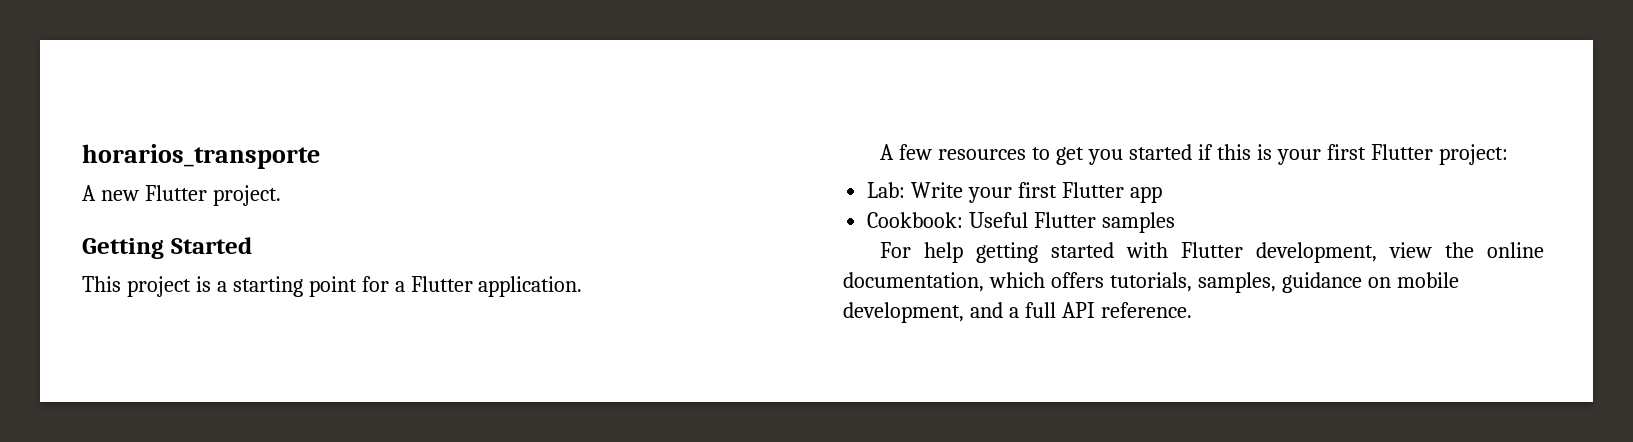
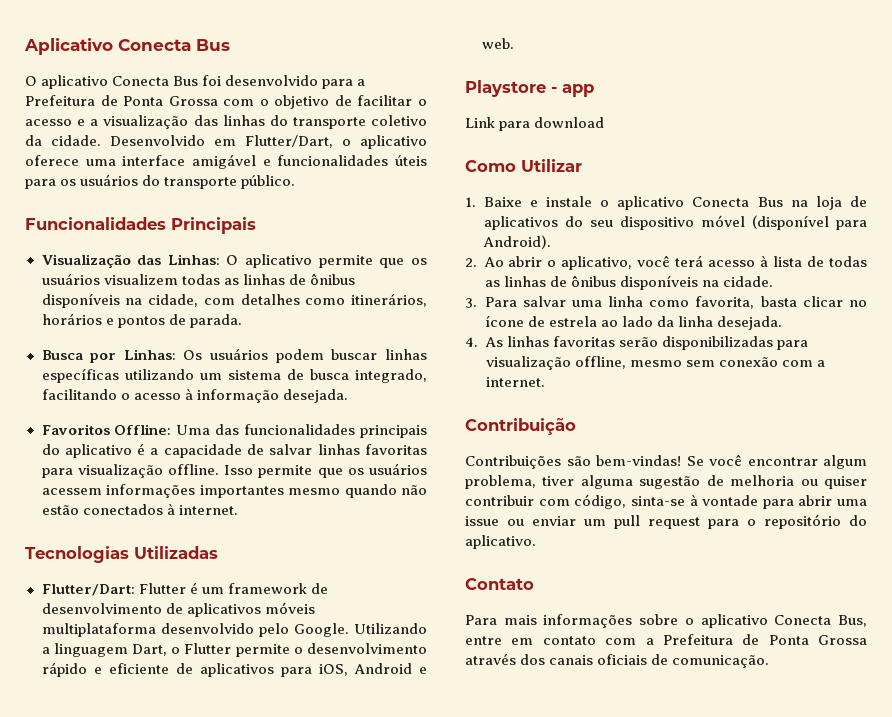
- horarios_transporte
- A new Flutter project.
- Getting Started
- This project is a starting point for a Flutter application.
- A few resources to get you started if this is your first Flutter project:
- Lab: Write your first Flutter app
- Cookbook: Useful Flutter samples
- For help getting started with Flutter development, view the online documentation, which offers tutorials, samples, guidance on mobile development, and a full API reference.
+ Aplicativo Conecta Bus
+ O aplicativo Conecta Bus foi desenvolvido para a Prefeitura de Ponta Grossa com o objetivo de facilitar o acesso e a visualização das linhas do transporte coletivo da cidade. Desenvolvido em Flutter/Dart, o aplicativo oferece uma interface amigável e funcionalidades úteis para os usuários do transporte público.
+ Funcionalidades Principais
+ Visualização das Linhas: O aplicativo permite que os usuários visualizem todas as linhas de ônibus disponíveis na cidade, com detalhes como itinerários, horários e pontos de parada.
+ Busca por Linhas: Os usuários podem buscar linhas específicas utilizando um sistema de busca integrado, facilitando o acesso à informação desejada.
+ Favoritos Offline: Uma das funcionalidades principais do aplicativo é a capacidade de salvar linhas favoritas para visualização offline. Isso permite que os usuários acessem informações importantes mesmo quando não estão conectados à internet.
+ Tecnologias Utilizadas
+ Flutter/Dart: Flutter é um framework de desenvolvimento de aplicativos móveis multiplataforma desenvolvido pelo Google. Utilizando a linguagem Dart, o Flutter permite o desenvolvimento rápido e eficiente de aplicativos para iOS, Android e web.
+ Playstore - app
+ Link para download
+ Como Utilizar
+ 1. Baixe e instale o aplicativo Conecta Bus na loja de aplicativos do seu dispositivo móvel (disponível para Android).
+ 2. Ao abrir o aplicativo, você terá acesso à lista de todas as linhas de ônibus disponíveis na cidade.
+ 3. Para salvar uma linha como favorita, basta clicar no ícone de estrela ao lado da linha desejada.
+ 4. As linhas favoritas serão disponibilizadas para visualização offline, mesmo sem conexão com a internet.
+ Contribuição
+ Contribuições são bem-vindas! Se você encontrar algum problema, tiver alguma sugestão de melhoria ou quiser contribuir com código, sinta-se à vontade para abrir uma issue ou enviar um pull request para o repositório do aplicativo.
+ Contato
+ Para mais informações sobre o aplicativo Conecta Bus, entre em contato com a Prefeitura de Ponta Grossa através dos canais oficiais de comunicação.

